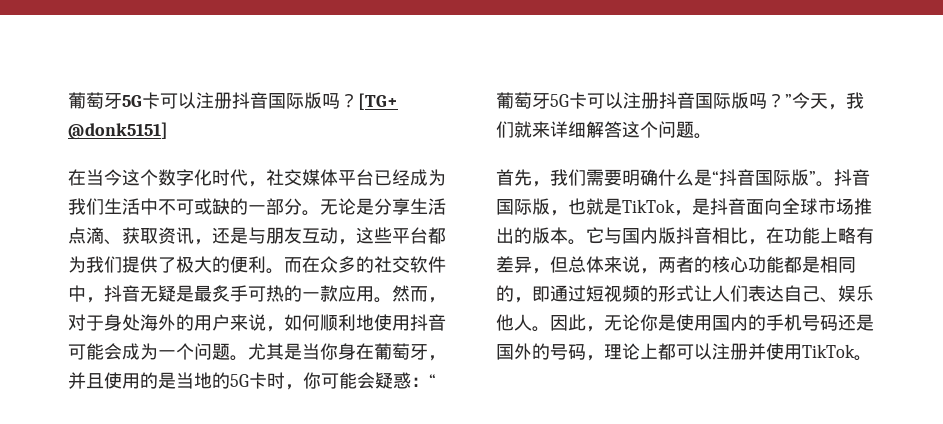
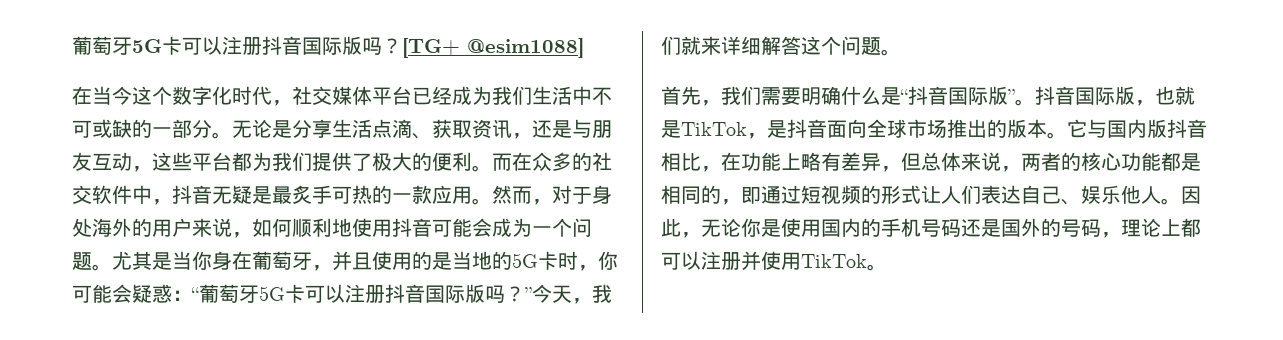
- [TG+ @donk5151]
+ [TG+ @esim1088]

